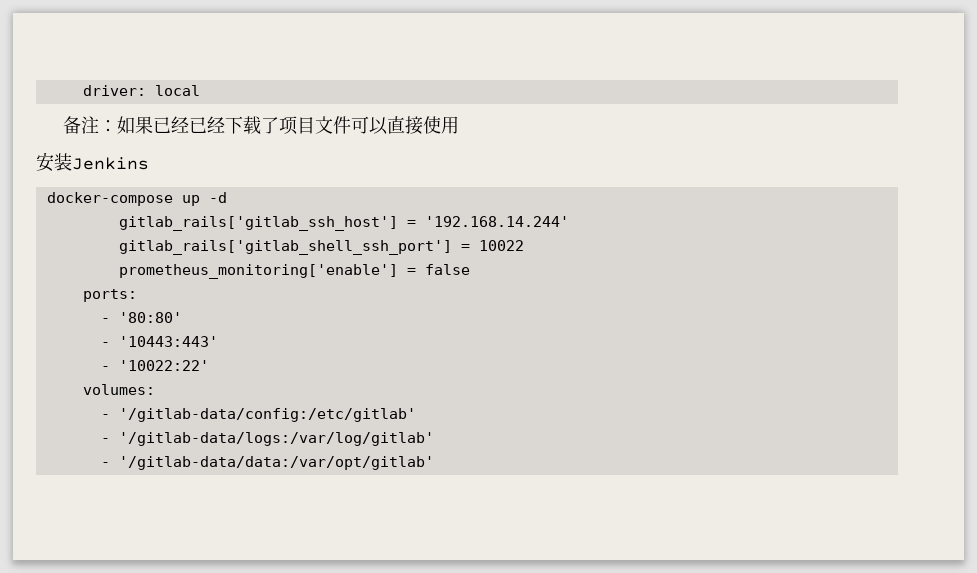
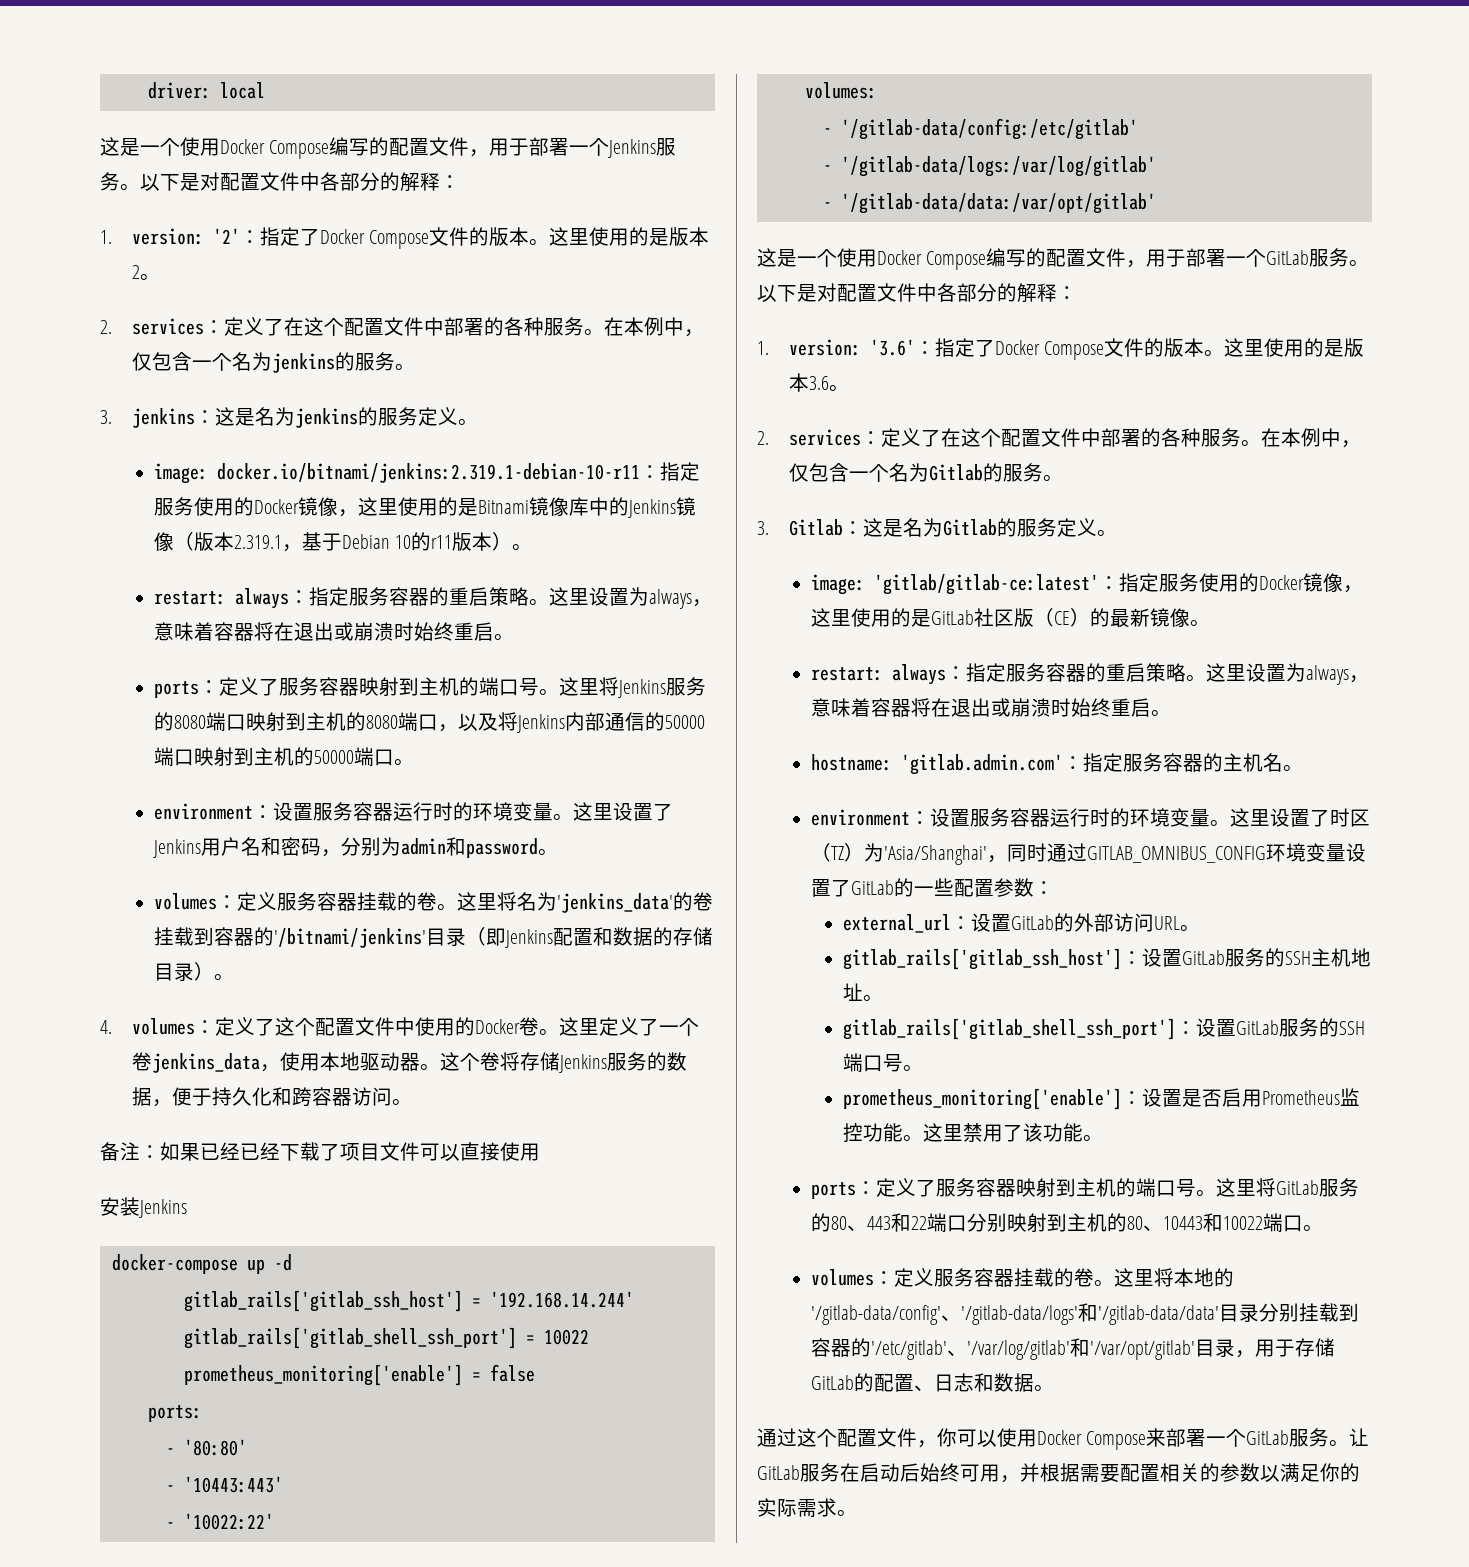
+ 这是一个使用Docker Compose编写的配置文件，用于部署一个Jenkins服务。以下是对配置文件中各部分的解释：
+ 1. version: '2'：指定了Docker Compose文件的版本。这里使用的是版本2。
+ 2. services：定义了在这个配置文件中部署的各种服务。在本例中，仅包含一个名为jenkins的服务。
+ 3. jenkins：这是名为jenkins的服务定义。
+ image: docker.io/bitnami/jenkins:2.319.1-debian-10-r11：指定服务使用的Docker镜像，这里使用的是Bitnami镜像库中的Jenkins镜像（版本2.319.1，基于Debian 10的r11版本）。
+ restart: always：指定服务容器的重启策略。这里设置为always，意味着容器将在退出或崩溃时始终重启。
+ ports：定义了服务容器映射到主机的端口号。这里将Jenkins服务的8080端口映射到主机的8080端口，以及将Jenkins内部通信的50000端口映射到主机的50000端口。
+ environment：设置服务容器运行时的环境变量。这里设置了Jenkins用户名和密码，分别为admin和password。
+ volumes：定义服务容器挂载的卷。这里将名为'jenkins_data'的卷挂载到容器的'/bitnami/jenkins'目录（即Jenkins配置和数据的存储目录）。
+ 4. volumes：定义了这个配置文件中使用的Docker卷。这里定义了一个卷jenkins_data，使用本地驱动器。这个卷将存储Jenkins服务的数据，便于持久化和跨容器访问。
+ 这是一个使用Docker Compose编写的配置文件，用于部署一个GitLab服务。以下是对配置文件中各部分的解释：
+ 1. version: '3.6'：指定了Docker Compose文件的版本。这里使用的是版本3.6。
+ 2. services：定义了在这个配置文件中部署的各种服务。在本例中，仅包含一个名为Gitlab的服务。
+ 3. Gitlab：这是名为Gitlab的服务定义。
+ image: 'gitlab/gitlab-ce:latest'：指定服务使用的Docker镜像，这里使用的是GitLab社区版（CE）的最新镜像。
+ restart: always：指定服务容器的重启策略。这里设置为always，意味着容器将在退出或崩溃时始终重启。
+ hostname: 'gitlab.admin.com'：指定服务容器的主机名。
+ environment：设置服务容器运行时的环境变量。这里设置了时区（TZ）为'Asia/Shanghai'，同时通过GITLAB_OMNIBUS_CONFIG环境变量设置了GitLab的一些配置参数：
+ external_url：设置GitLab的外部访问URL。
+ gitlab_rails['gitlab_ssh_host']：设置GitLab服务的SSH主机地址。
+ gitlab_rails['gitlab_shell_ssh_port']：设置GitLab服务的SSH端口号。
+ prometheus_monitoring['enable']：设置是否启用Prometheus监控功能。这里禁用了该功能。
+ ports：定义了服务容器映射到主机的端口号。这里将GitLab服务的80、443和22端口分别映射到主机的80、10443和10022端口。
+ volumes：定义服务容器挂载的卷。这里将本地的'/gitlab-data/config'、'/gitlab-data/logs'和'/gitlab-data/data'目录分别挂载到容器的'/etc/gitlab'、'/var/log/gitlab'和'/var/opt/gitlab'目录，用于存储GitLab的配置、日志和数据。
+ 通过这个配置文件，你可以使用Docker Compose来部署一个GitLab服务。让GitLab服务在启动后始终可用，并根据需要配置相关的参数以满足你的实际需求。

